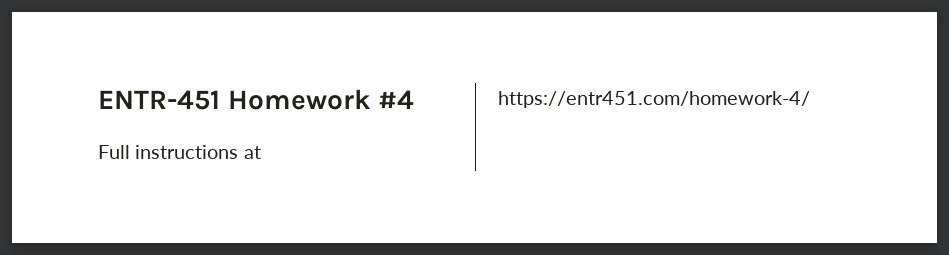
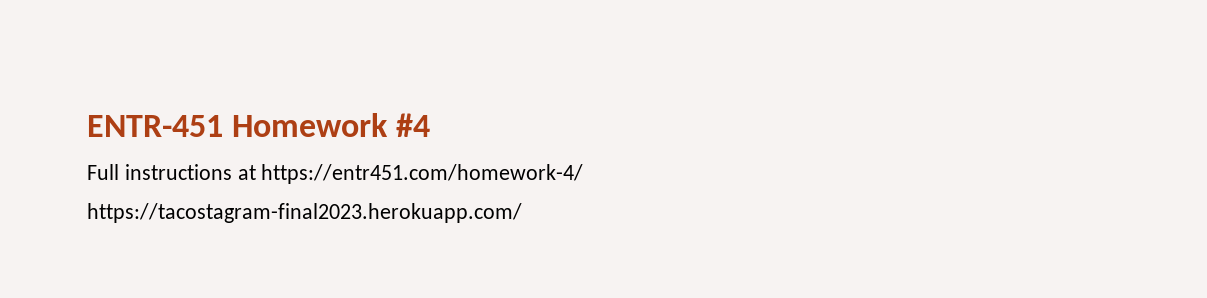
+ https://tacostagram-final2023.herokuapp.com/

